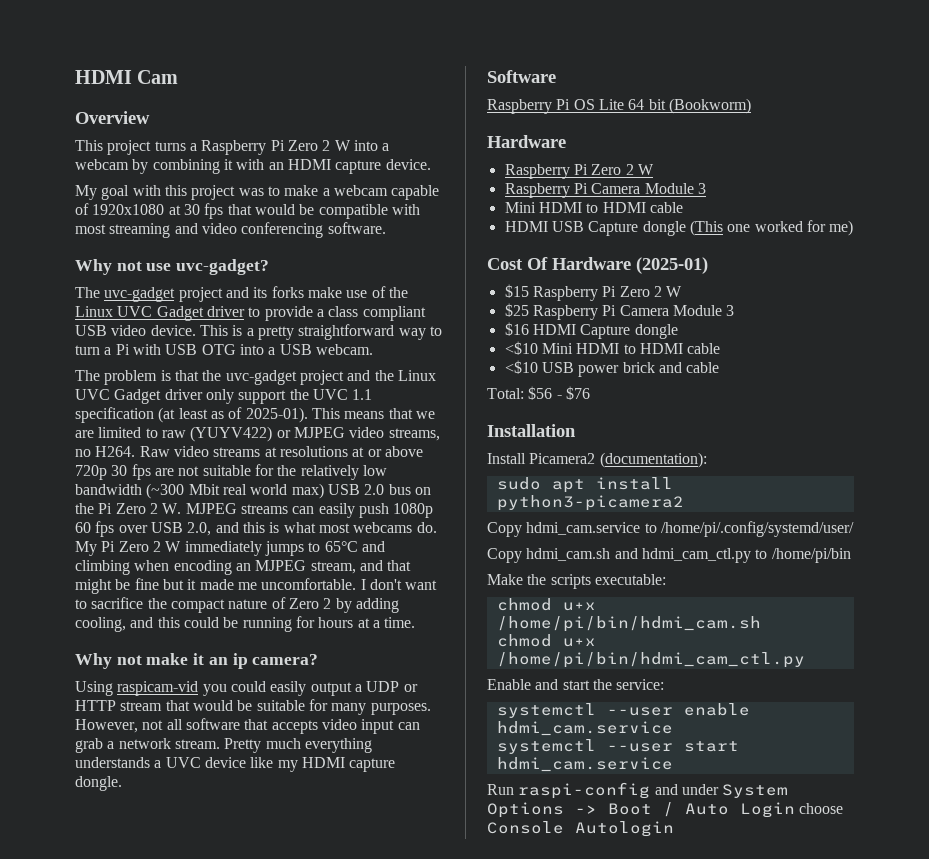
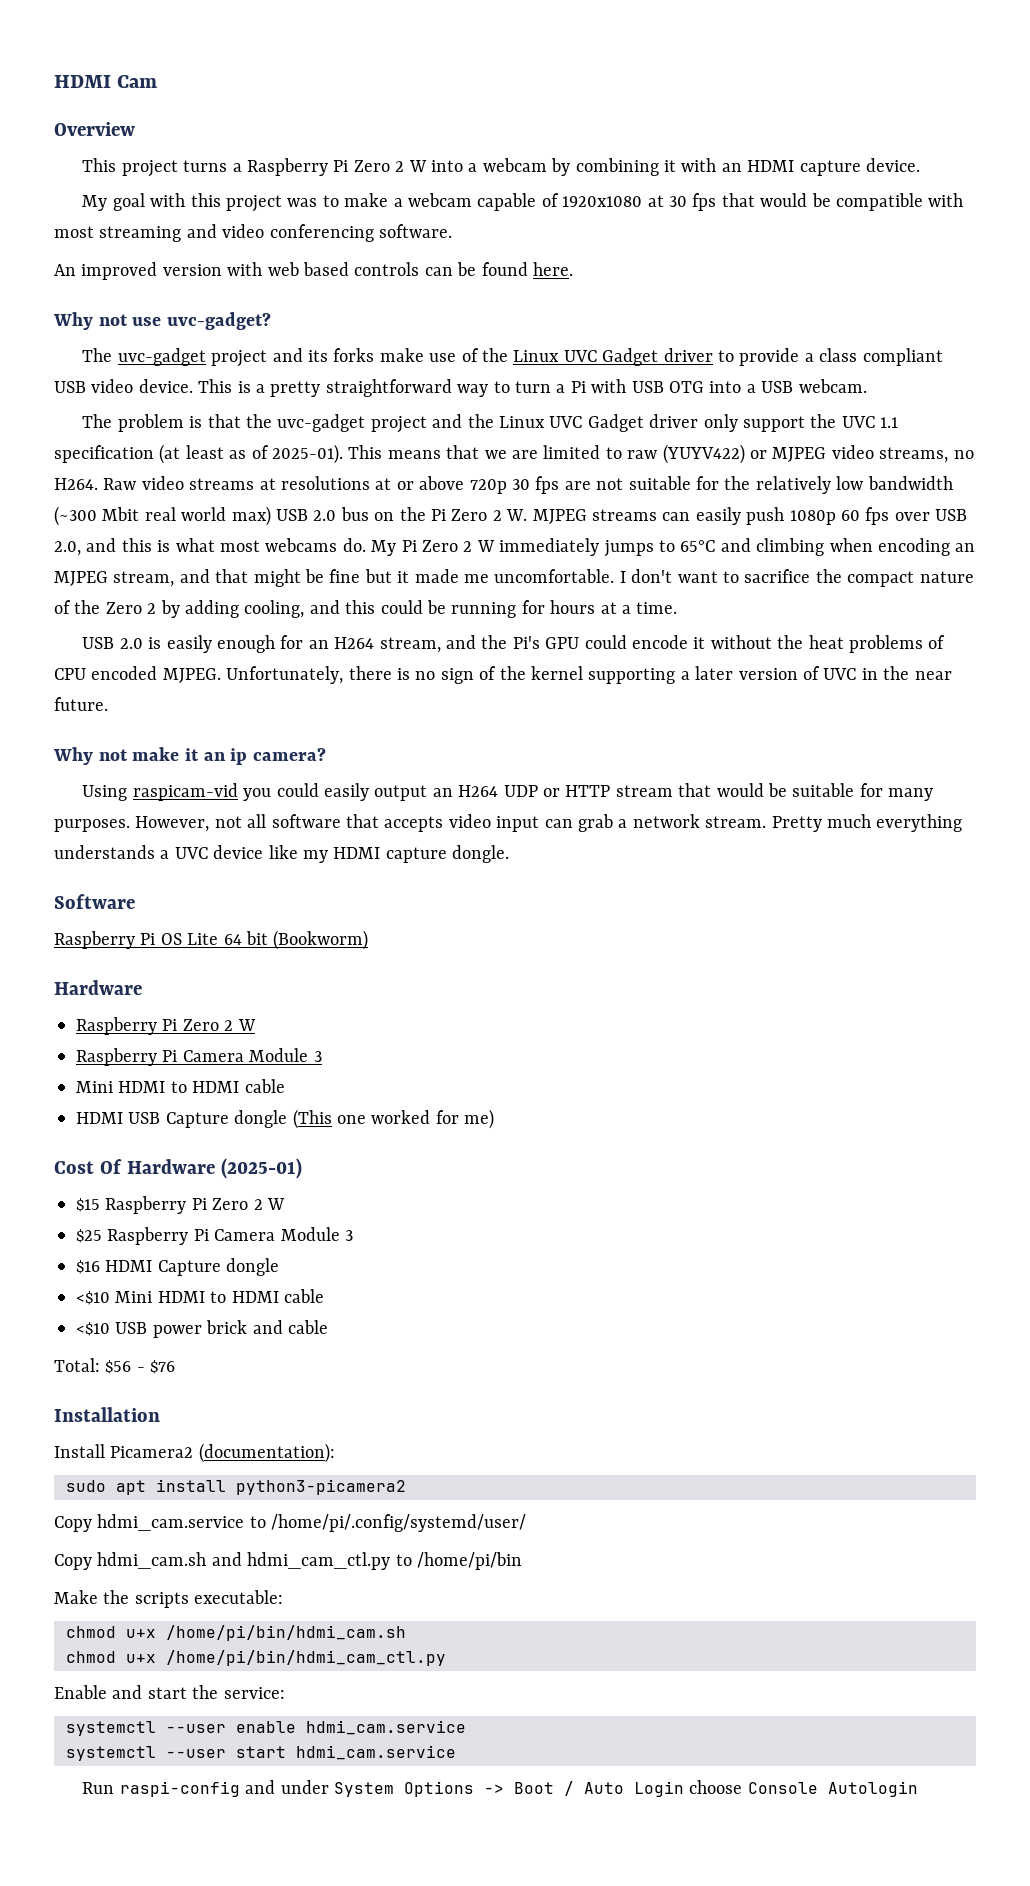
+ An improved version with web based controls can be found here.
- I don't want to sacrifice the compact nature of Zero 2 by adding cooling, and this could be running for hours at a time.
+ I don't want to sacrifice the compact nature of the Zero 2 by adding cooling, and this could be running for hours at a time.
+ USB 2.0 is easily enough for an H264 stream, and the Pi's GPU could encode it without the heat problems of CPU encoded MJPEG. Unfortunately, there is no sign of the kernel supporting a later version of UVC in the near future.
- Using raspicam-vid you could easily output a UDP or HTTP stream that would be suitable for many purposes.
+ Using raspicam-vid you could easily output an H264 UDP or HTTP stream that would be suitable for many purposes.

